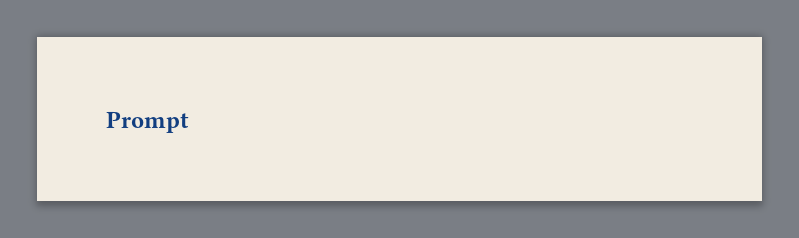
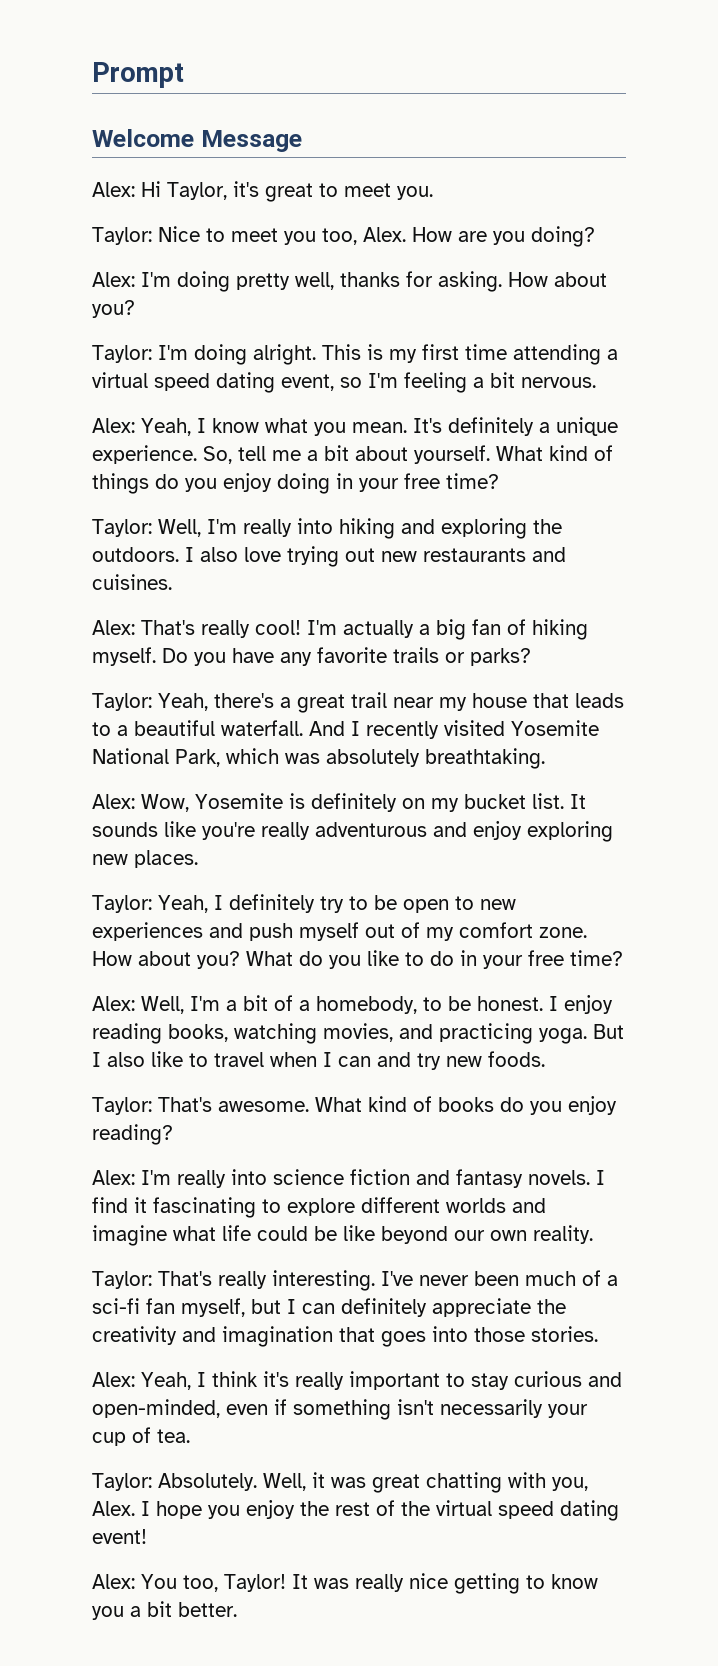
+ Welcome Message
+ Alex: Hi Taylor, it's great to meet you.
+ Taylor: Nice to meet you too, Alex. How are you doing?
+ Alex: I'm doing pretty well, thanks for asking. How about you?
+ Taylor: I'm doing alright. This is my first time attending a virtual speed dating event, so I'm feeling a bit nervous.
+ Alex: Yeah, I know what you mean. It's definitely a unique experience. So, tell me a bit about yourself. What kind of things do you enjoy doing in your free time?
+ Taylor: Well, I'm really into hiking and exploring the outdoors. I also love trying out new restaurants and cuisines.
+ Alex: That's really cool! I'm actually a big fan of hiking myself. Do you have any favorite trails or parks?
+ Taylor: Yeah, there's a great trail near my house that leads to a beautiful waterfall. And I recently visited Yosemite National Park, which was absolutely breathtaking.
+ Alex: Wow, Yosemite is definitely on my bucket list. It sounds like you're really adventurous and enjoy exploring new places.
+ Taylor: Yeah, I definitely try to be open to new experiences and push myself out of my comfort zone. How about you? What do you like to do in your free time?
+ Alex: Well, I'm a bit of a homebody, to be honest. I enjoy reading books, watching movies, and practicing yoga. But I also like to travel when I can and try new foods.
+ Taylor: That's awesome. What kind of books do you enjoy reading?
+ Alex: I'm really into science fiction and fantasy novels. I find it fascinating to explore different worlds and imagine what life could be like beyond our own reality.
+ Taylor: That's really interesting. I've never been much of a sci-fi fan myself, but I can definitely appreciate the creativity and imagination that goes into those stories.
+ Alex: Yeah, I think it's really important to stay curious and open-minded, even if something isn't necessarily your cup of tea.
+ Taylor: Absolutely. Well, it was great chatting with you, Alex. I hope you enjoy the rest of the virtual speed dating event!
+ Alex: You too, Taylor! It was really nice getting to know you a bit better.

